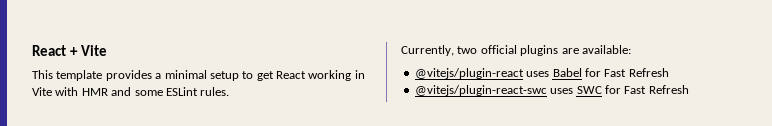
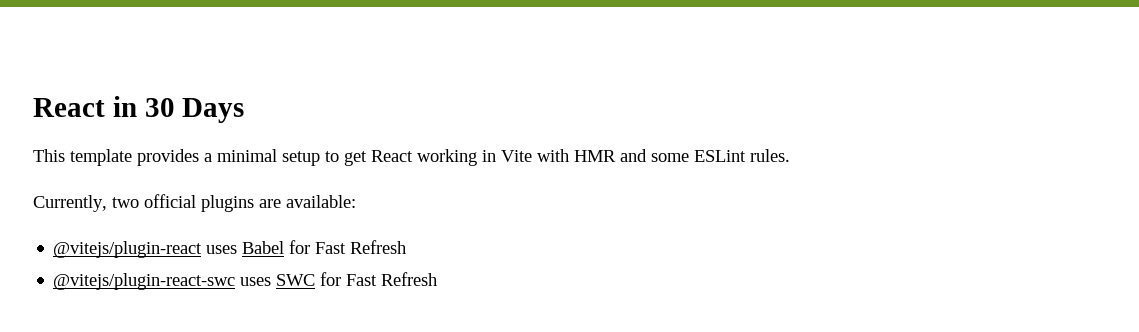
- React + Vite
+ React in 30 Days

